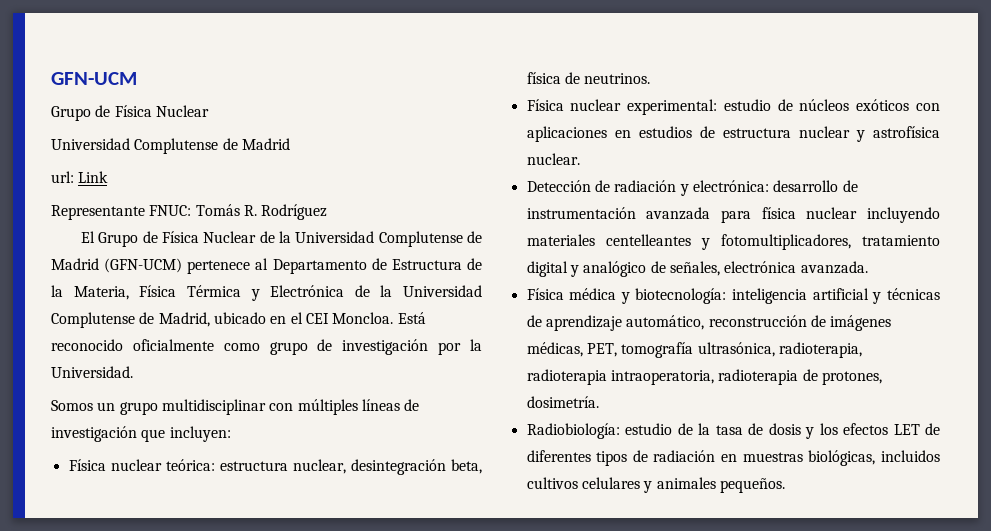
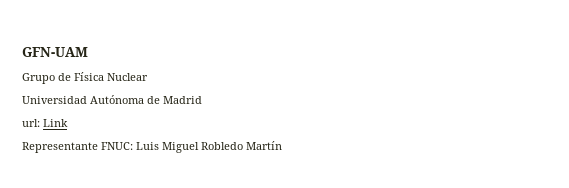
- GFN-UCM
+ GFN-UAM
  Grupo de Física Nuclear
- Universidad Complutense de Madrid
+ Universidad Autónoma de Madrid
- Representante FNUC: Tomás R. Rodríguez
- El Grupo de Física Nuclear de la Universidad Complutense de Madrid (GFN-UCM) pertenece al Departamento de Estructura de la Materia, Física Térmica y Electrónica de la Universidad Complutense de Madrid, ubicado en el CEI Moncloa. Está reconocido oficialmente como grupo de investigación por la Universidad.
- Somos un grupo multidisciplinar con múltiples líneas de investigación que incluyen:
- Física nuclear teórica: estructura nuclear, desintegración beta, física de neutrinos.
- Física nuclear experimental: estudio de núcleos exóticos con aplicaciones en estudios de estructura nuclear y astrofísica nuclear.
- Detección de radiación y electrónica: desarrollo de instrumentación avanzada para física nuclear incluyendo materiales centelleantes y fotomultiplicadores, tratamiento digital y analógico de señales, electrónica avanzada.
- Física médica y biotecnología: inteligencia artificial y técnicas de aprendizaje automático, reconstrucción de imágenes médicas, PET, tomografía ultrasónica, radioterapia, radioterapia intraoperatoria, radioterapia de protones, dosimetría.
- Radiobiología: estudio de la tasa de dosis y los efectos LET de diferentes tipos de radiación en muestras biológicas, incluidos cultivos celulares y animales pequeños.
+ Representante FNUC: Luis Miguel Robledo Martín

